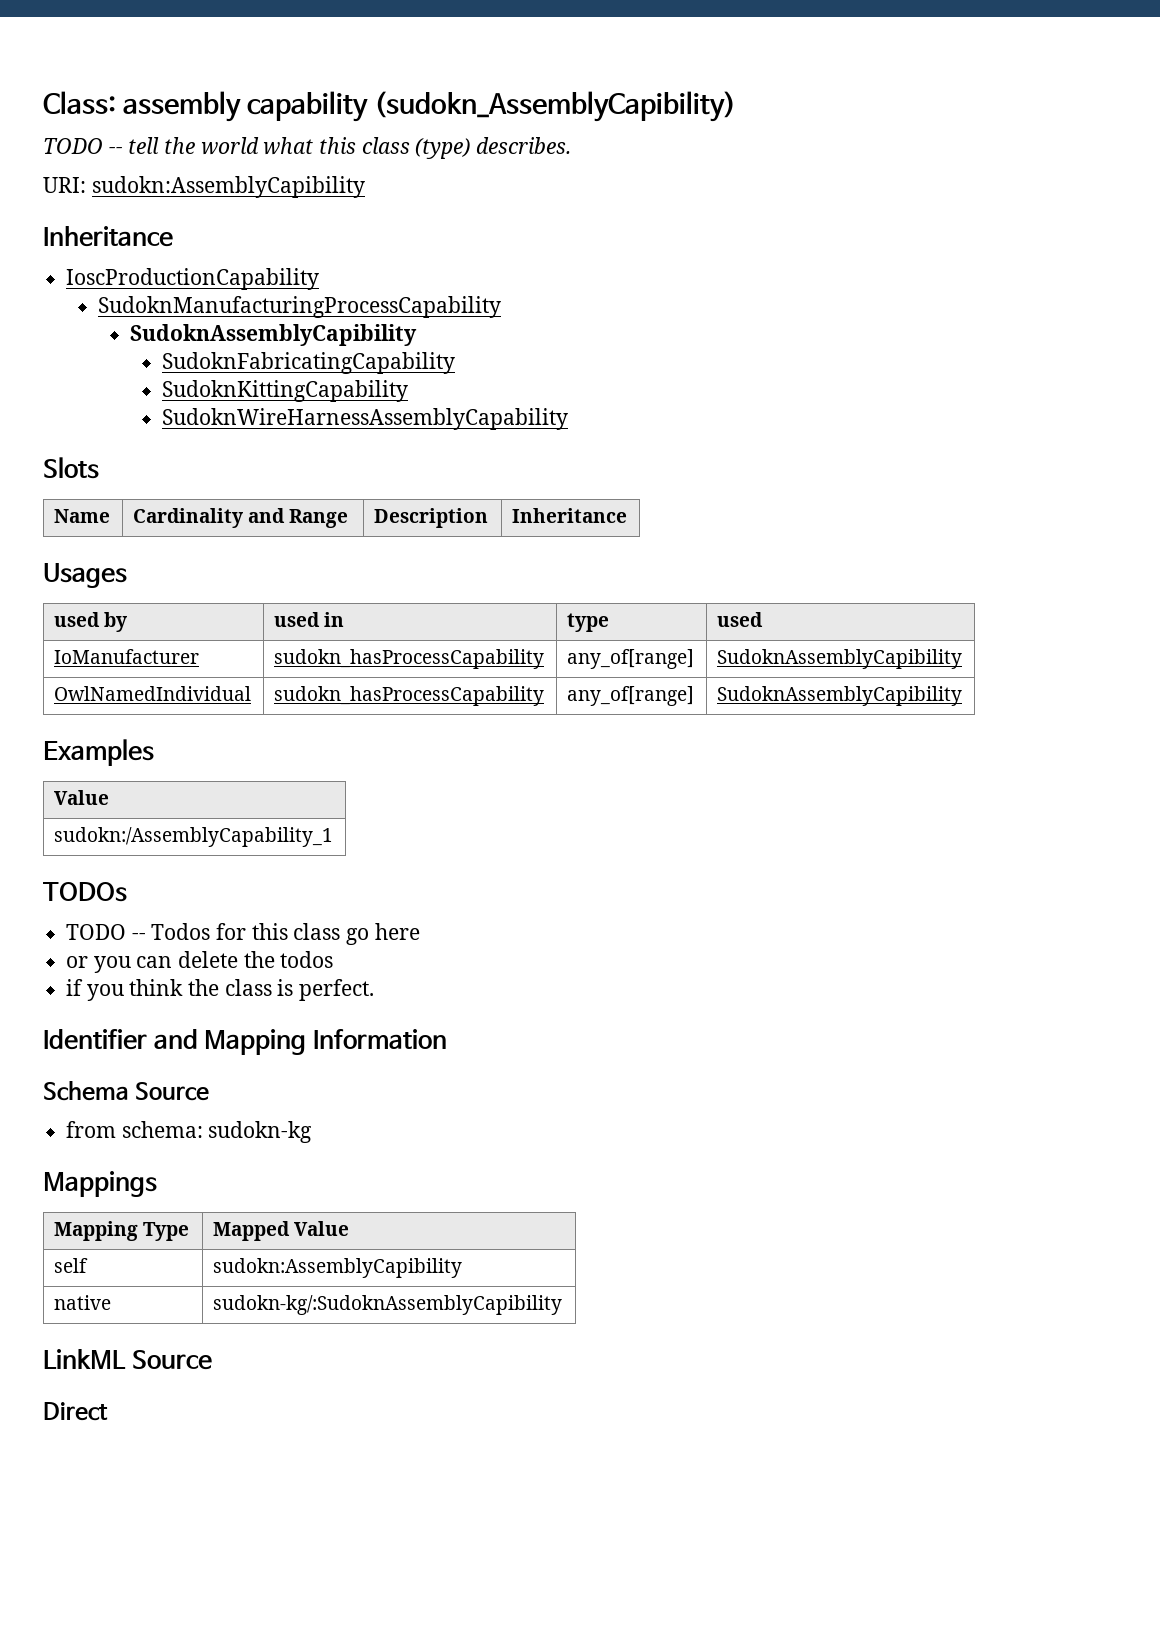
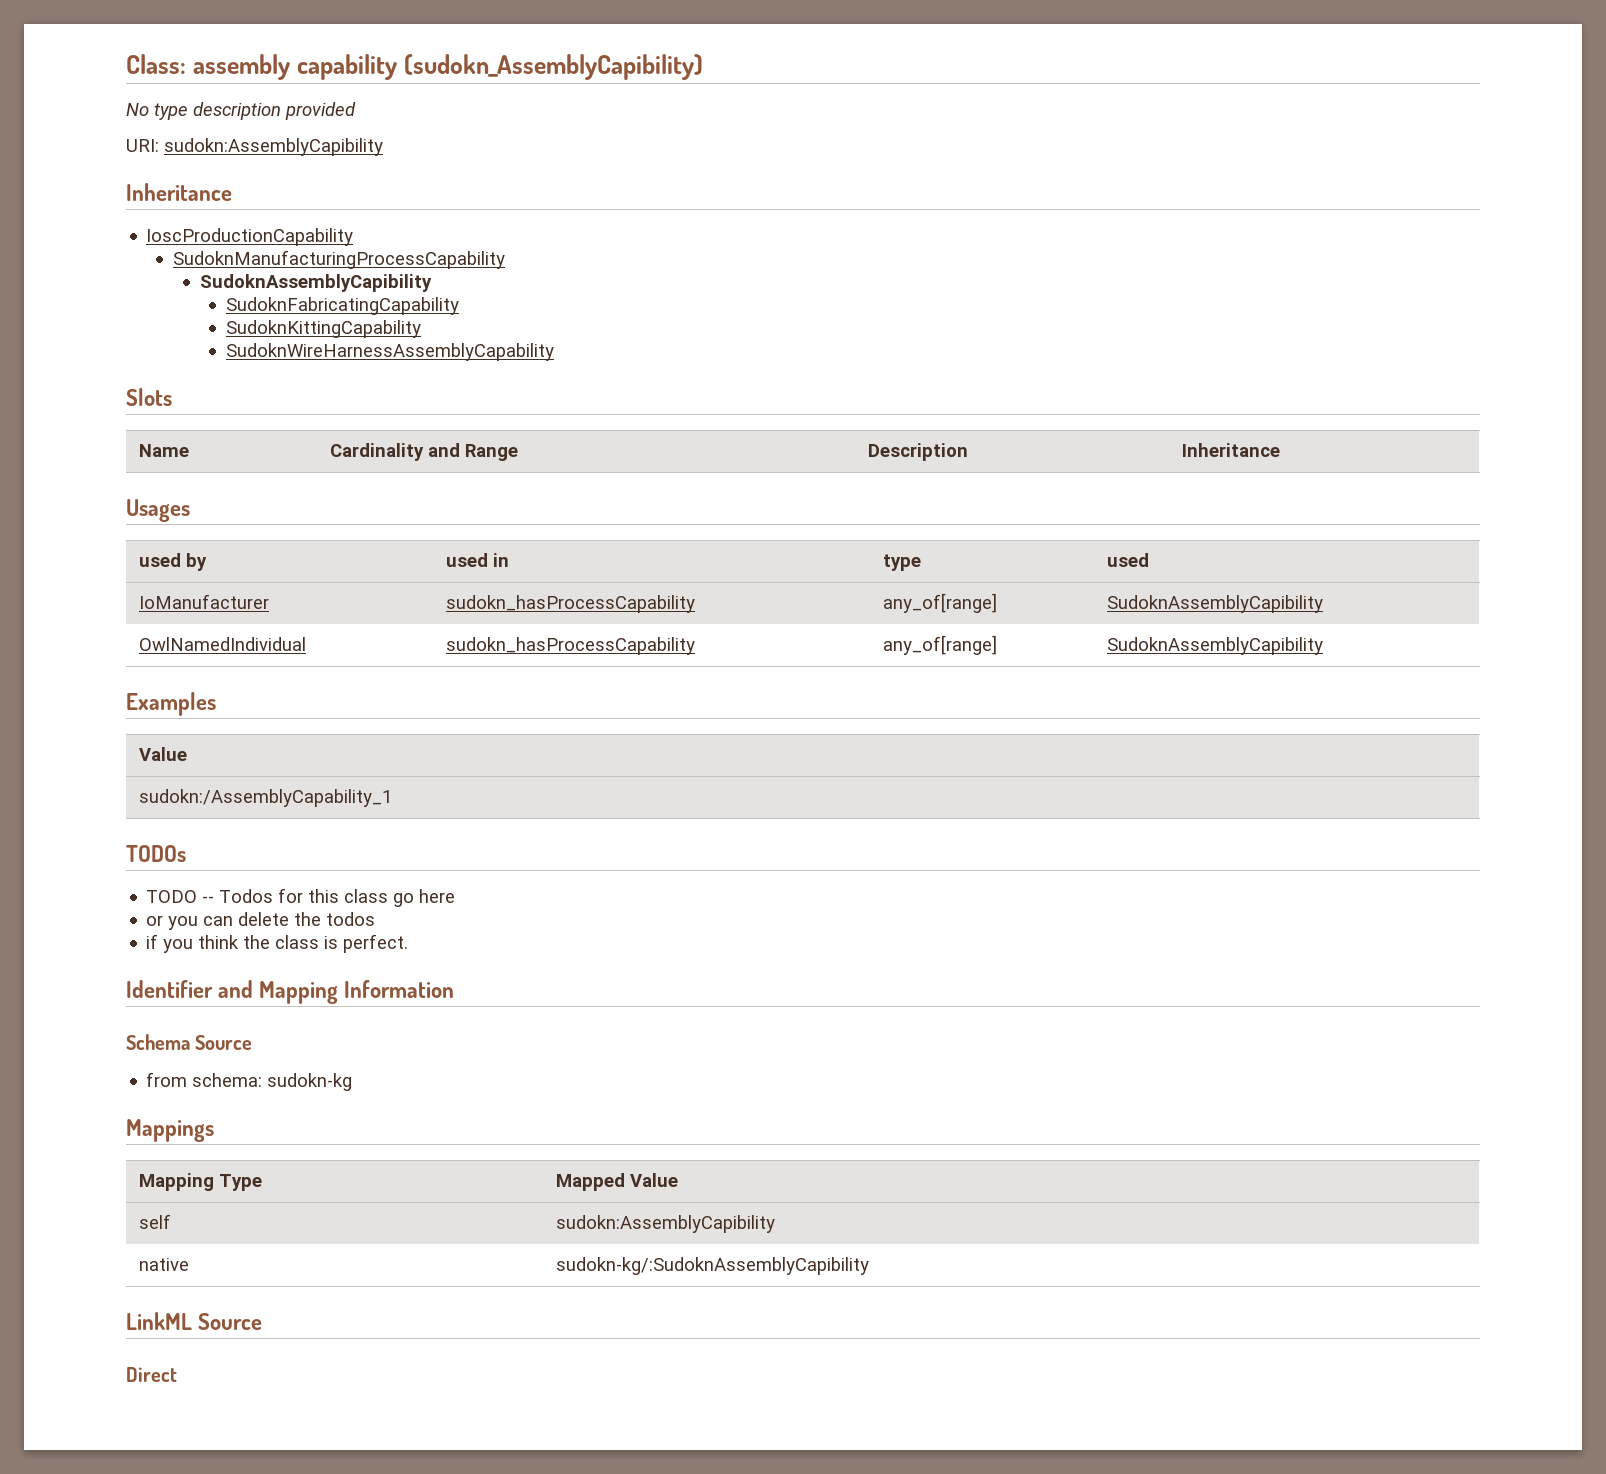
- TODO -- tell the world what this class (type) describes.
+ No type description provided

